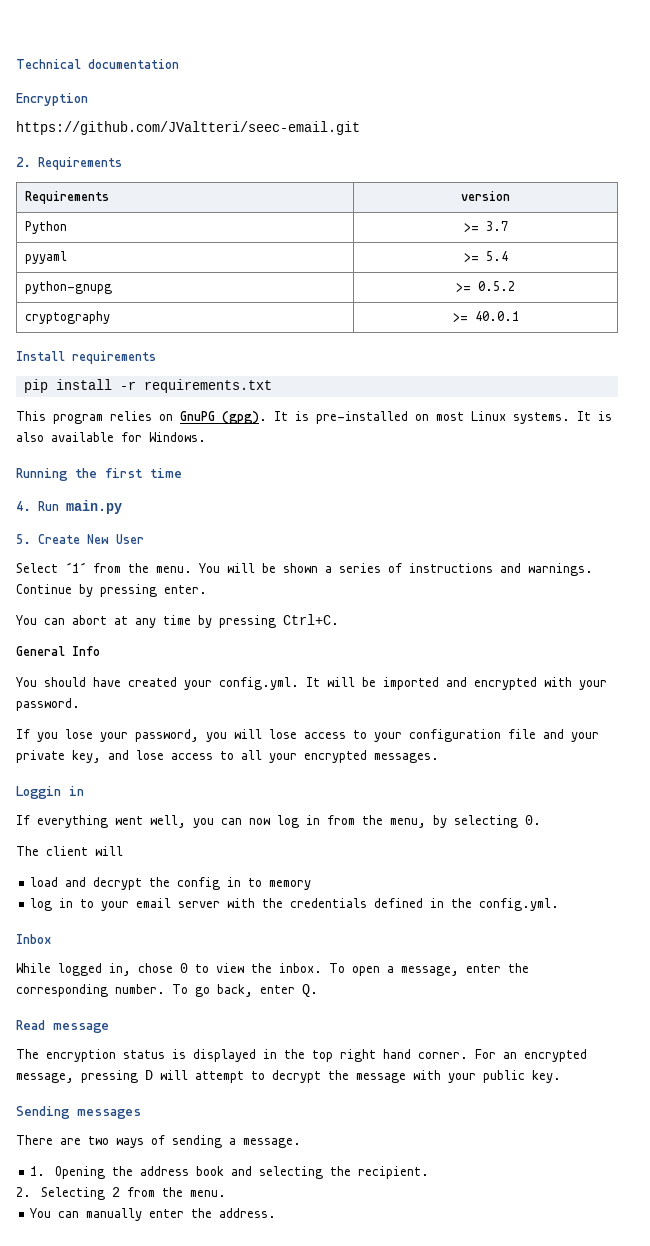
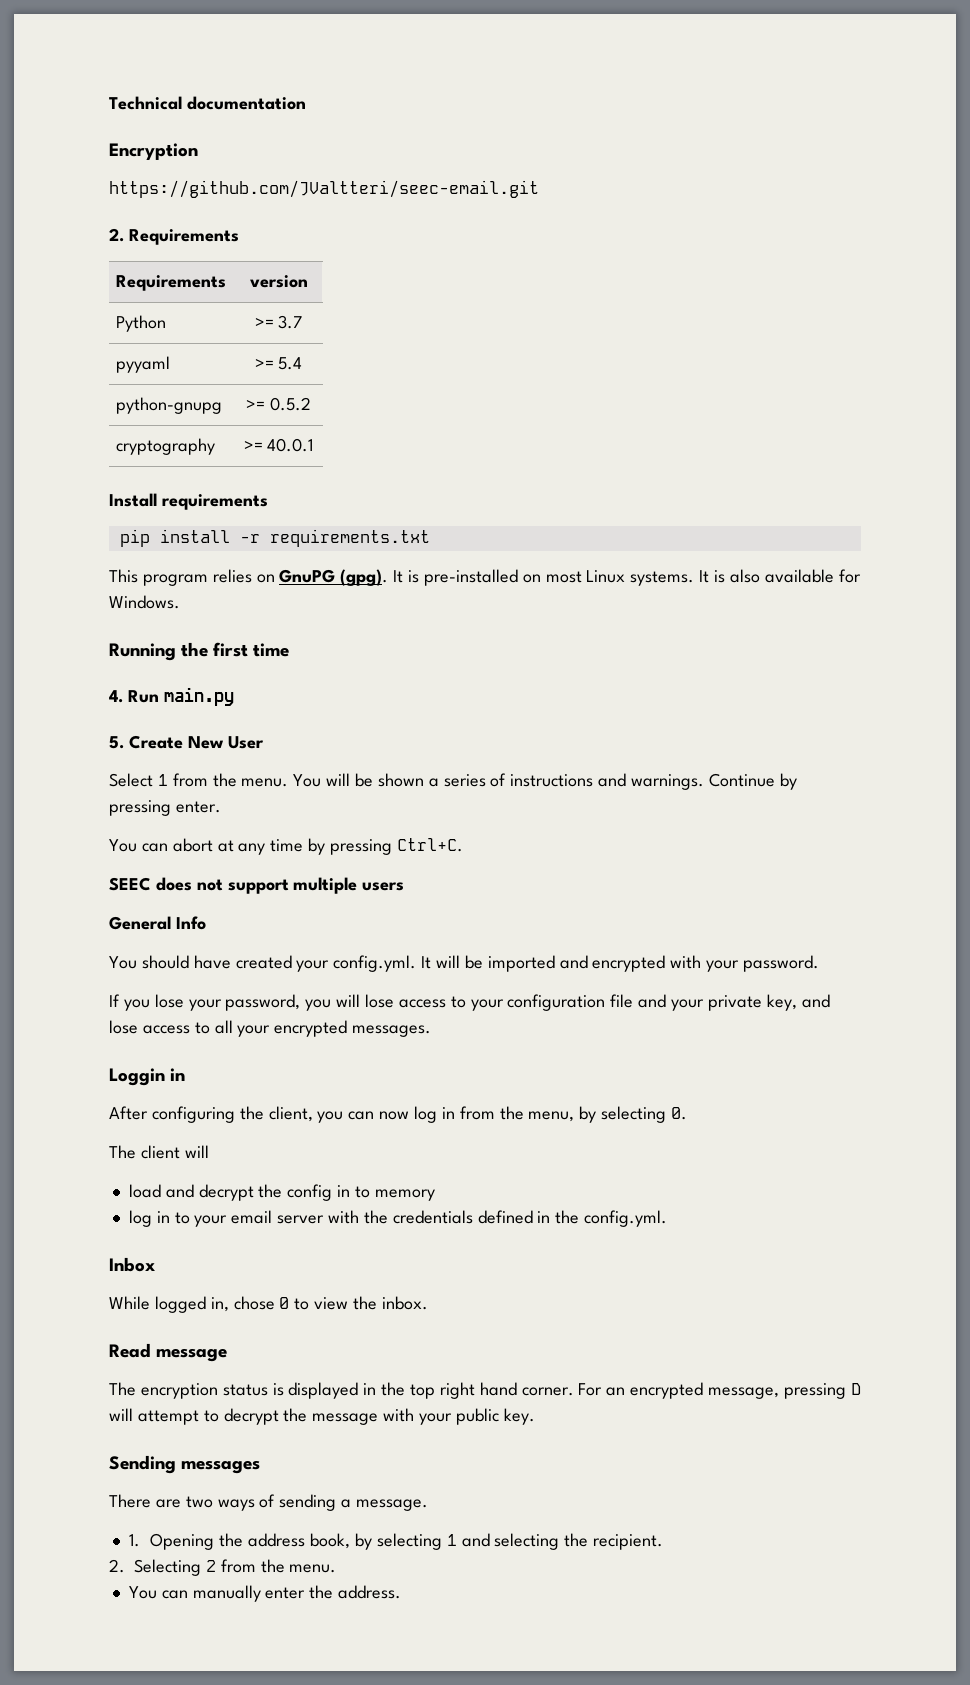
- Select ´1´ from the menu.
+ Select 1 from the menu.
+ SEEC does not support multiple users
- If everything went well, you can now log in from the menu, by selecting 0.
+ After configuring the client, you can now log in from the menu, by selecting 0.
- To open a message, enter the corresponding number. To go back, enter Q.
- 1. Opening the address book and selecting the recipient.
+ 1. Opening the address book, by selecting 1 and selecting the recipient.

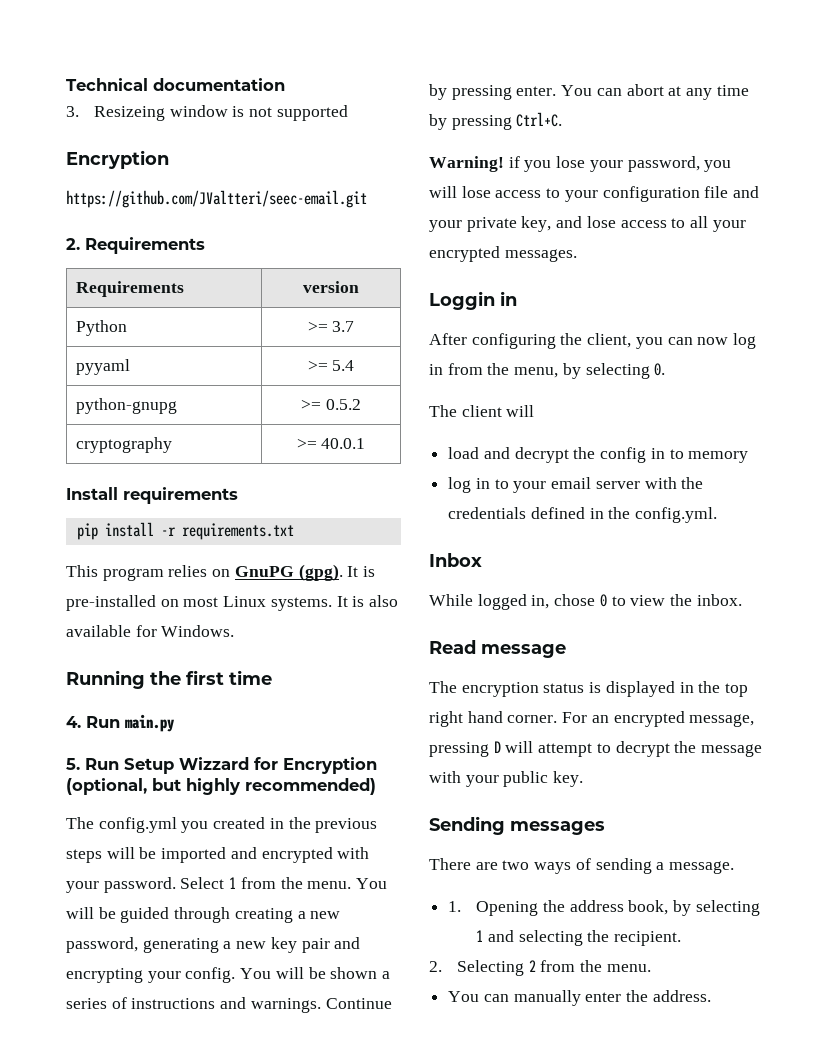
+ 3. Resizeing window is not supported
- 5. Create New User
- Select 1 from the menu.
+ 5. Run Setup Wizzard for Encryption (optional, but highly recommended)
+ The config.yml you created in the previous steps will be imported and encrypted with your password. Select 1 from the menu.
- You will be shown a series of instructions and warnings.
+ You will be guided through creating a new password, generating a new key pair and encrypting your config. You will be shown a series of instructions and warnings.
- Continue by pressing enter.
- You can abort at any time by pressing Ctrl+C.
+ Continue by pressing enter. You can abort at any time by pressing Ctrl+C.
- SEEC does not support multiple users
- General Info
- You should have created your config.yml. It will be imported and encrypted with your password.
- If you lose your password, you will lose access to your configuration file and your private key, and lose access to all your encrypted messages.
+ Warning! if you lose your password, you will lose access to your configuration file and your private key, and lose access to all your encrypted messages.

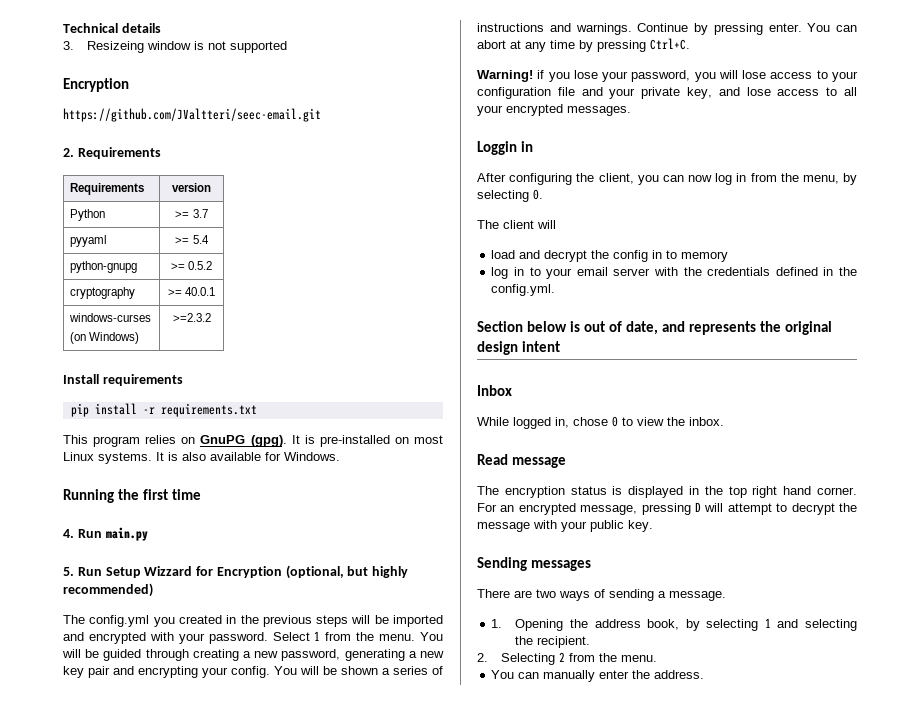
- Technical documentation
+ Technical details
+ windows-curses
+ (on Windows) | >=2.3.2
+ Section below is out of date, and represents the original design intent

